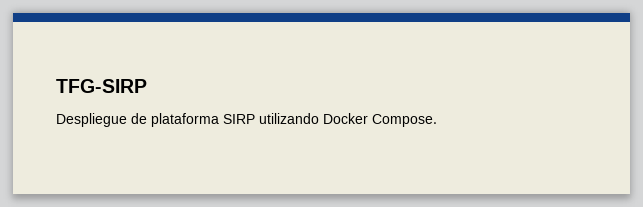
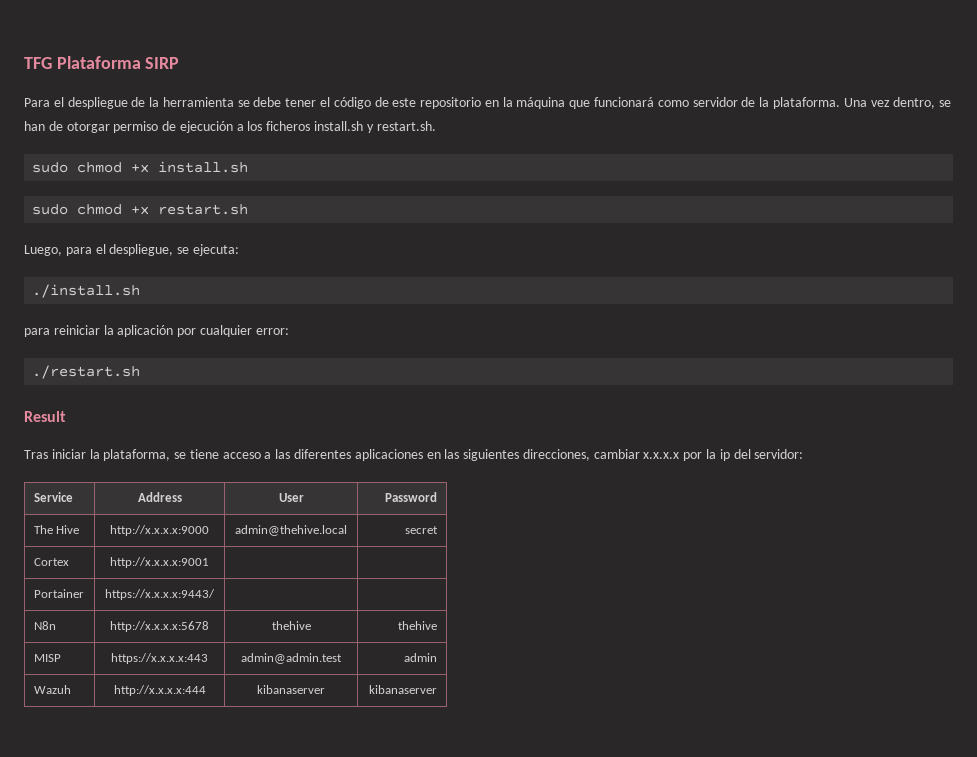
- TFG-SIRP
- Despliegue de plataforma SIRP utilizando Docker Compose.
+ TFG Plataforma SIRP
+ Para el despliegue de la herramienta se debe tener el código de este repositorio en la máquina que funcionará como servidor de la plataforma. Una vez dentro, se han de otorgar permiso de ejecución a los ficheros install.sh y restart.sh.
+ sudo chmod +x install.sh
+ sudo chmod +x restart.sh
+ Luego, para el despliegue, se ejecuta:
+ ./install.sh
+ para reiniciar la aplicación por cualquier error:
+ ./restart.sh
+ Result
+ Tras iniciar la plataforma, se tiene acceso a las diferentes aplicaciones en las siguientes direcciones, cambiar x.x.x.x por la ip del servidor:
+ Service | Address | User | Password
+ The Hive | http://x.x.x.x:9000 | admin@thehive.local | secret
+ Cortex | http://x.x.x.x:9001 | |
+ Portainer | https://x.x.x.x:9443/ | |
+ N8n | http://x.x.x.x:5678 | thehive | thehive
+ MISP | https://x.x.x.x:443 | admin@admin.test | admin
+ Wazuh | http://x.x.x.x:444 | kibanaserver | kibanaserver

